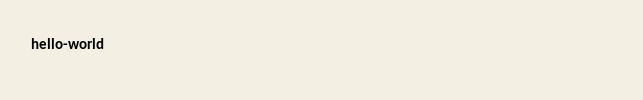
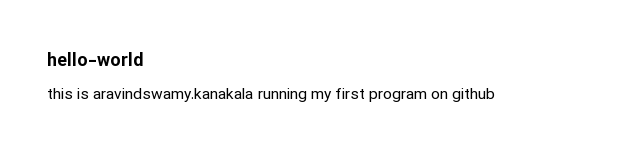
+ this is aravindswamy.kanakala running my first program on github

